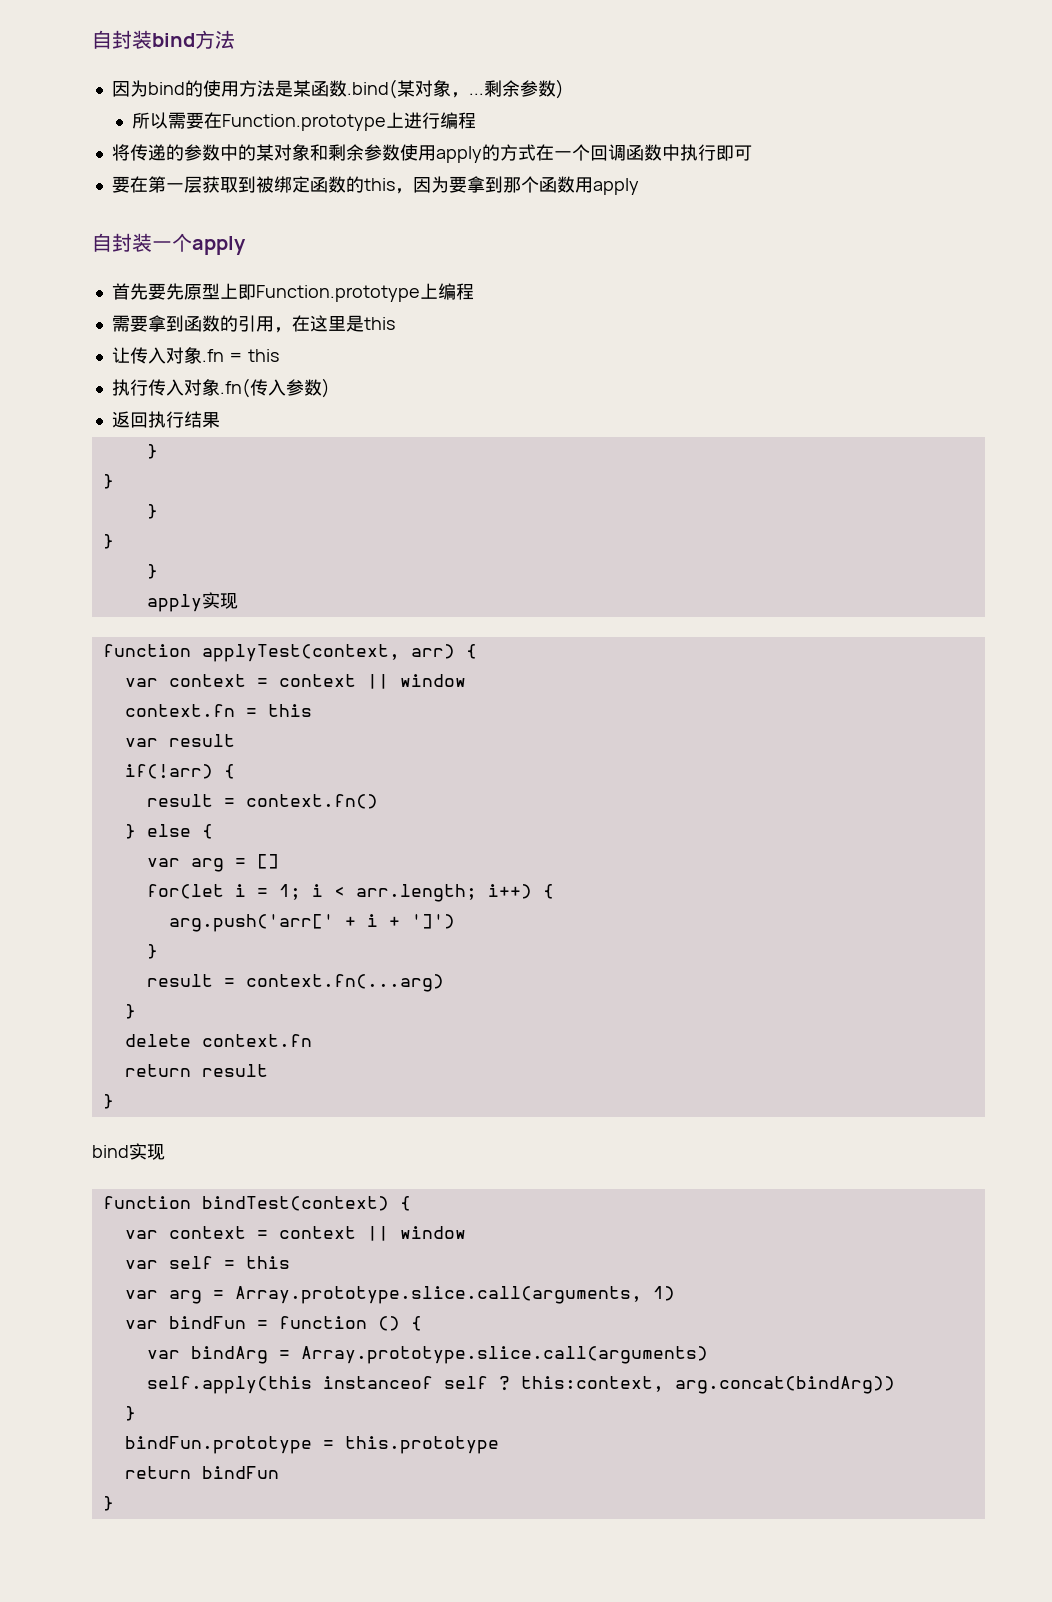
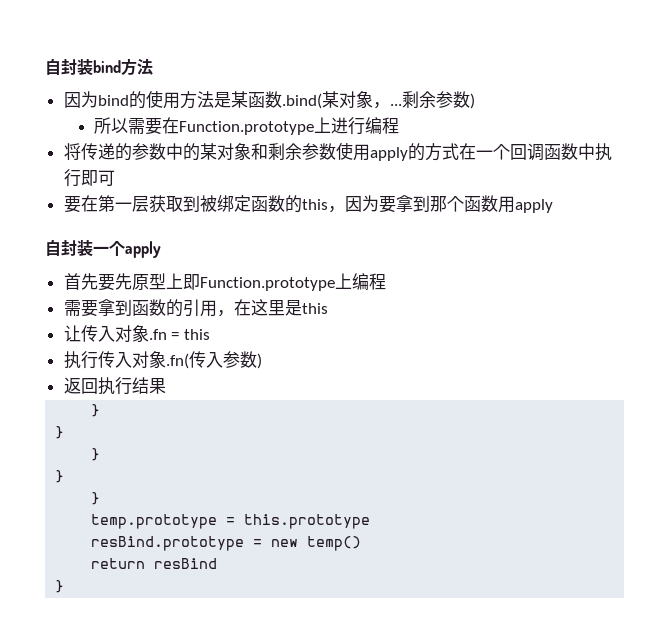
- apply实现
- function applyTest(context, arr) {
- var context = context || window
- context.fn = this
- var result
- if(!arr) {
- result = context.fn()
- } else {
- var arg = []
- for(let i = 1; i < arr.length; i++) {
- arg.push('arr[' + i + ']')
- }
- result = context.fn(...arg)
- }
- delete context.fn
- return result
- }
- bind实现
- function bindTest(context) {
- var context = context || window
- var self = this
- var arg = Array.prototype.slice.call(arguments, 1)
- var bindFun = function () {
- var bindArg = Array.prototype.slice.call(arguments)
- self.apply(this instanceof self ? this:context, arg.concat(bindArg))
- }
- bindFun.prototype = this.prototype
- return bindFun
+ temp.prototype = this.prototype
+ resBind.prototype = new temp()
+ return resBind

